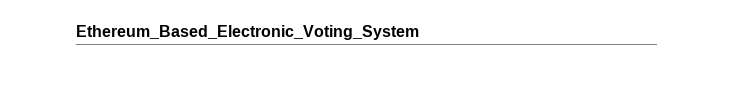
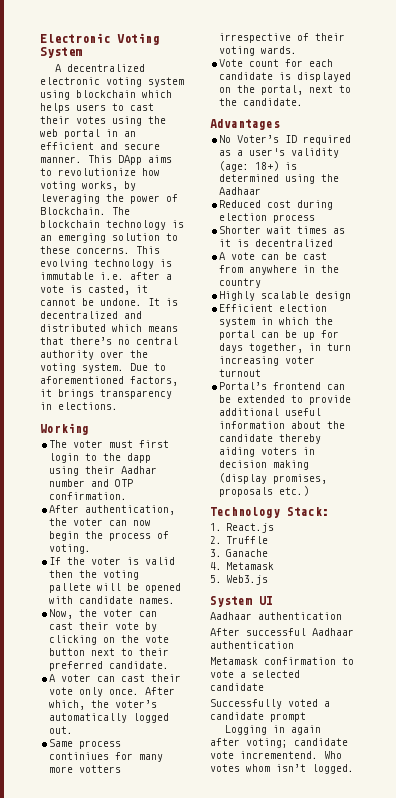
- Ethereum_Based_Electronic_Voting_System
+ Electronic Voting System
+ A decentralized electronic voting system using blockchain which helps users to cast their votes using the web portal in an efficient and secure manner. This DApp aims to revolutionize how voting works, by leveraging the power of Blockchain. The blockchain technology is an emerging solution to these concerns. This evolving technology is immutable i.e. after a vote is casted, it cannot be undone. It is decentralized and distributed which means that there’s no central authority over the voting system. Due to aforementioned factors, it brings transparency in elections.
+ Working
+ The voter must first login to the dapp using their Aadhar number and OTP confirmation.
+ After authentication, the voter can now begin the process of voting.
+ If the voter is valid then the voting pallete will be opened with candidate names.
+ Now, the voter can cast their vote by clicking on the vote button next to their preferred candidate.
+ A voter can cast their vote only once. After which, the voter’s automatically logged out.
+ Same process continiues for many more votters irrespective of their voting wards.
+ Vote count for each candidate is displayed on the portal, next to the candidate.
+ Advantages
+ No Voter’s ID required as a user's validity (age: 18+) is determined using the Aadhaar
+ Reduced cost during election process
+ Shorter wait times as it is decentralized
+ A vote can be cast from anywhere in the country
+ Highly scalable design
+ Efficient election system in which the portal can be up for days together, in turn increasing voter turnout
+ Portal’s frontend can be extended to provide additional useful information about the candidate thereby aiding voters in decision making (display promises, proposals etc.)
+ Technology Stack:
+ 1. React.js
+ 2. Truffle
+ 3. Ganache
+ 4. Metamask
+ 5. Web3.js
+ System UI
+ Aadhaar authentication
+ After successful Aadhaar authentication
+ Metamask confirmation to vote a selected candidate
+ Successfully voted a candidate prompt
+ Logging in again after voting; candidate vote incrementend. Who votes whom isn’t logged.

